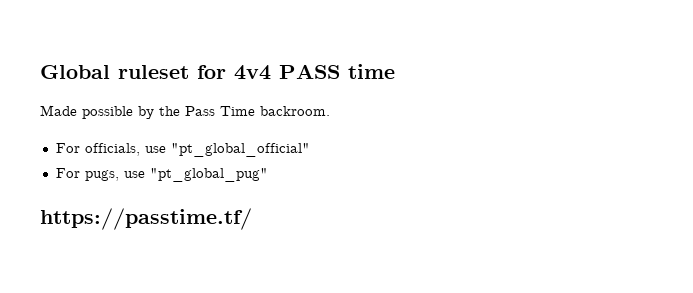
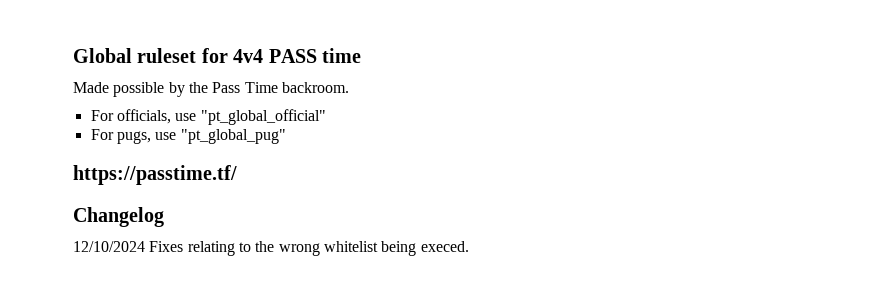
+ Changelog
+ 12/10/2024 Fixes relating to the wrong whitelist being execed.

